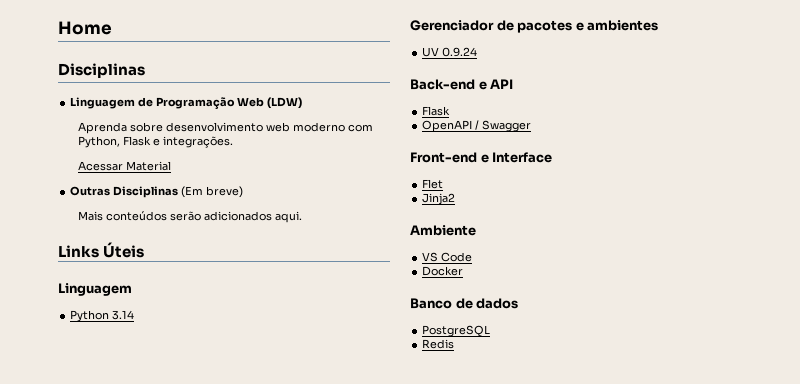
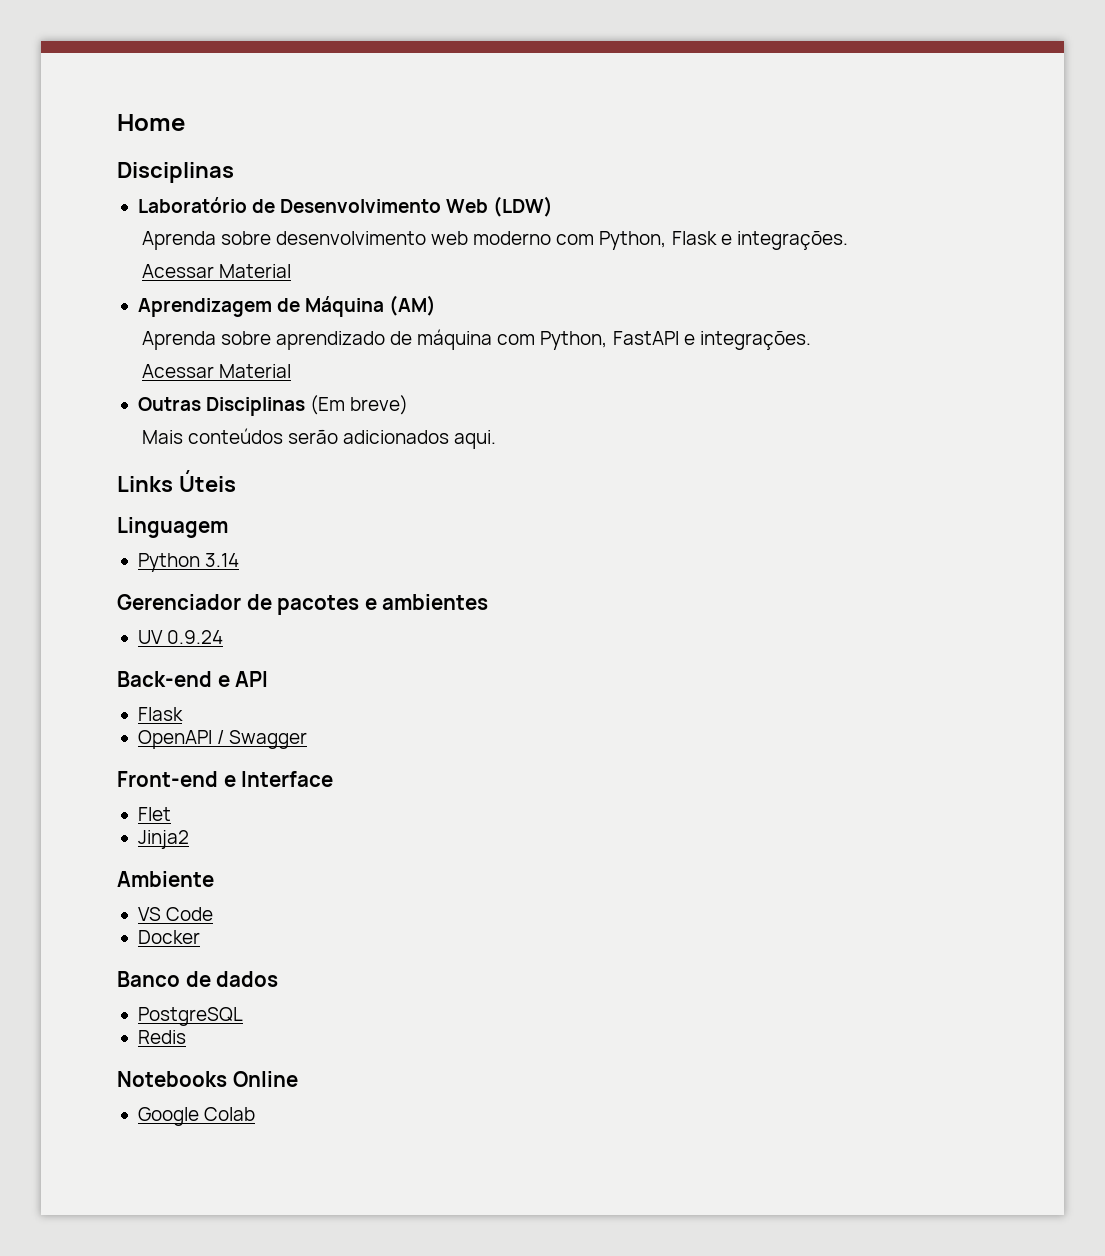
- Linguagem de Programação Web (LDW)
+ Laboratório de Desenvolvimento Web (LDW)
+ Aprendizagem de Máquina (AM)
+ Aprenda sobre aprendizado de máquina com Python, FastAPI e integrações.
+ Acessar Material
+ Notebooks Online
+ Google Colab

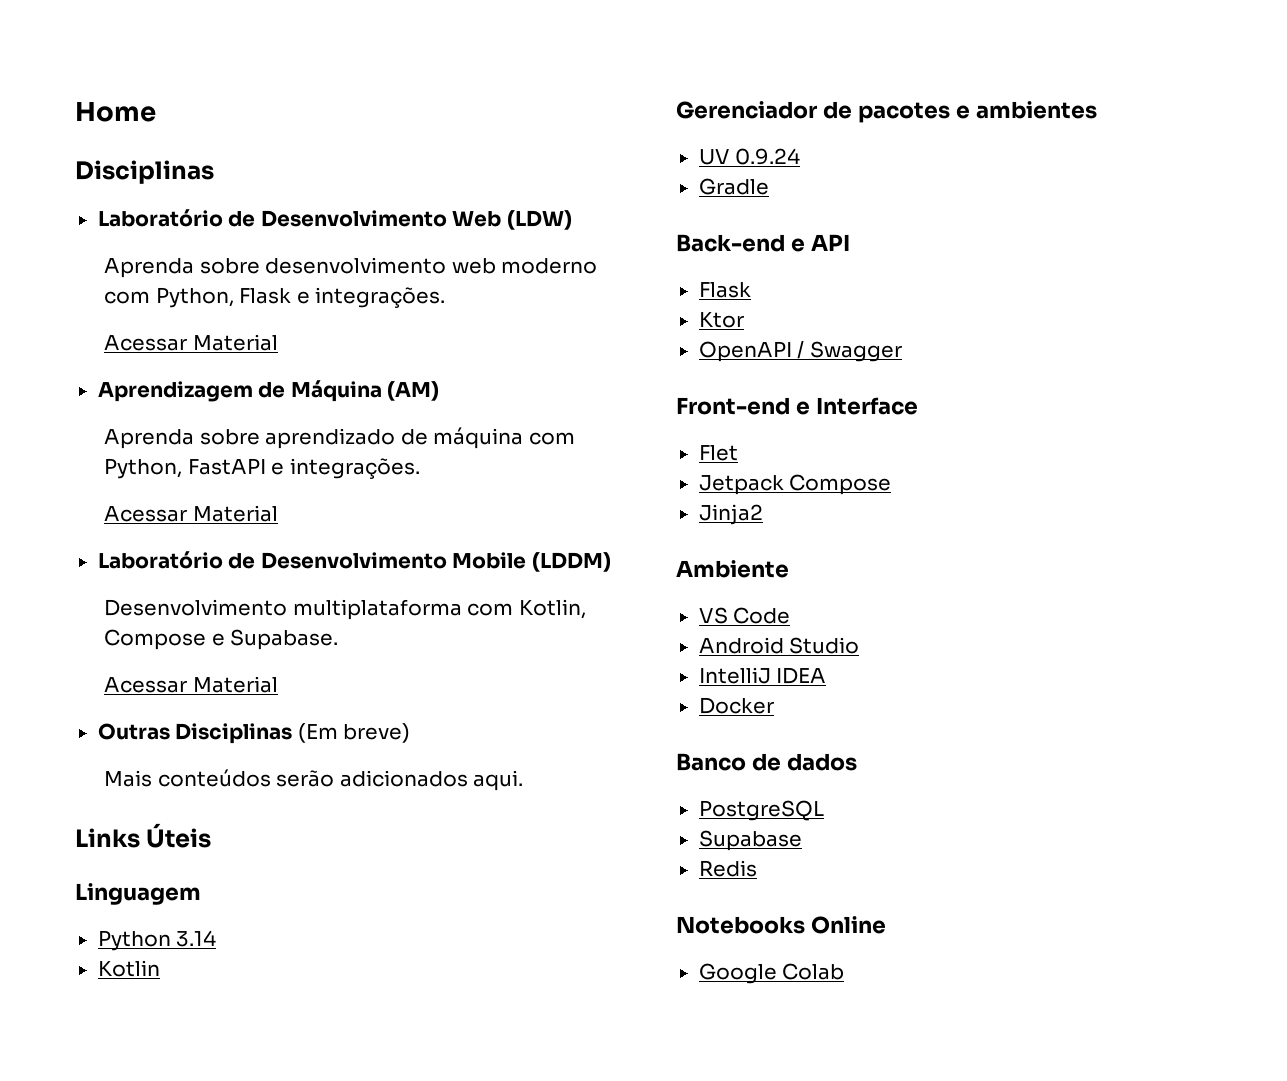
+ Laboratório de Desenvolvimento Mobile (LDDM)
+ Desenvolvimento multiplataforma com Kotlin, Compose e Supabase.
+ Acessar Material
+ Kotlin
+ Gradle
+ Ktor
+ Jetpack Compose
+ Android Studio
+ IntelliJ IDEA
+ Supabase

